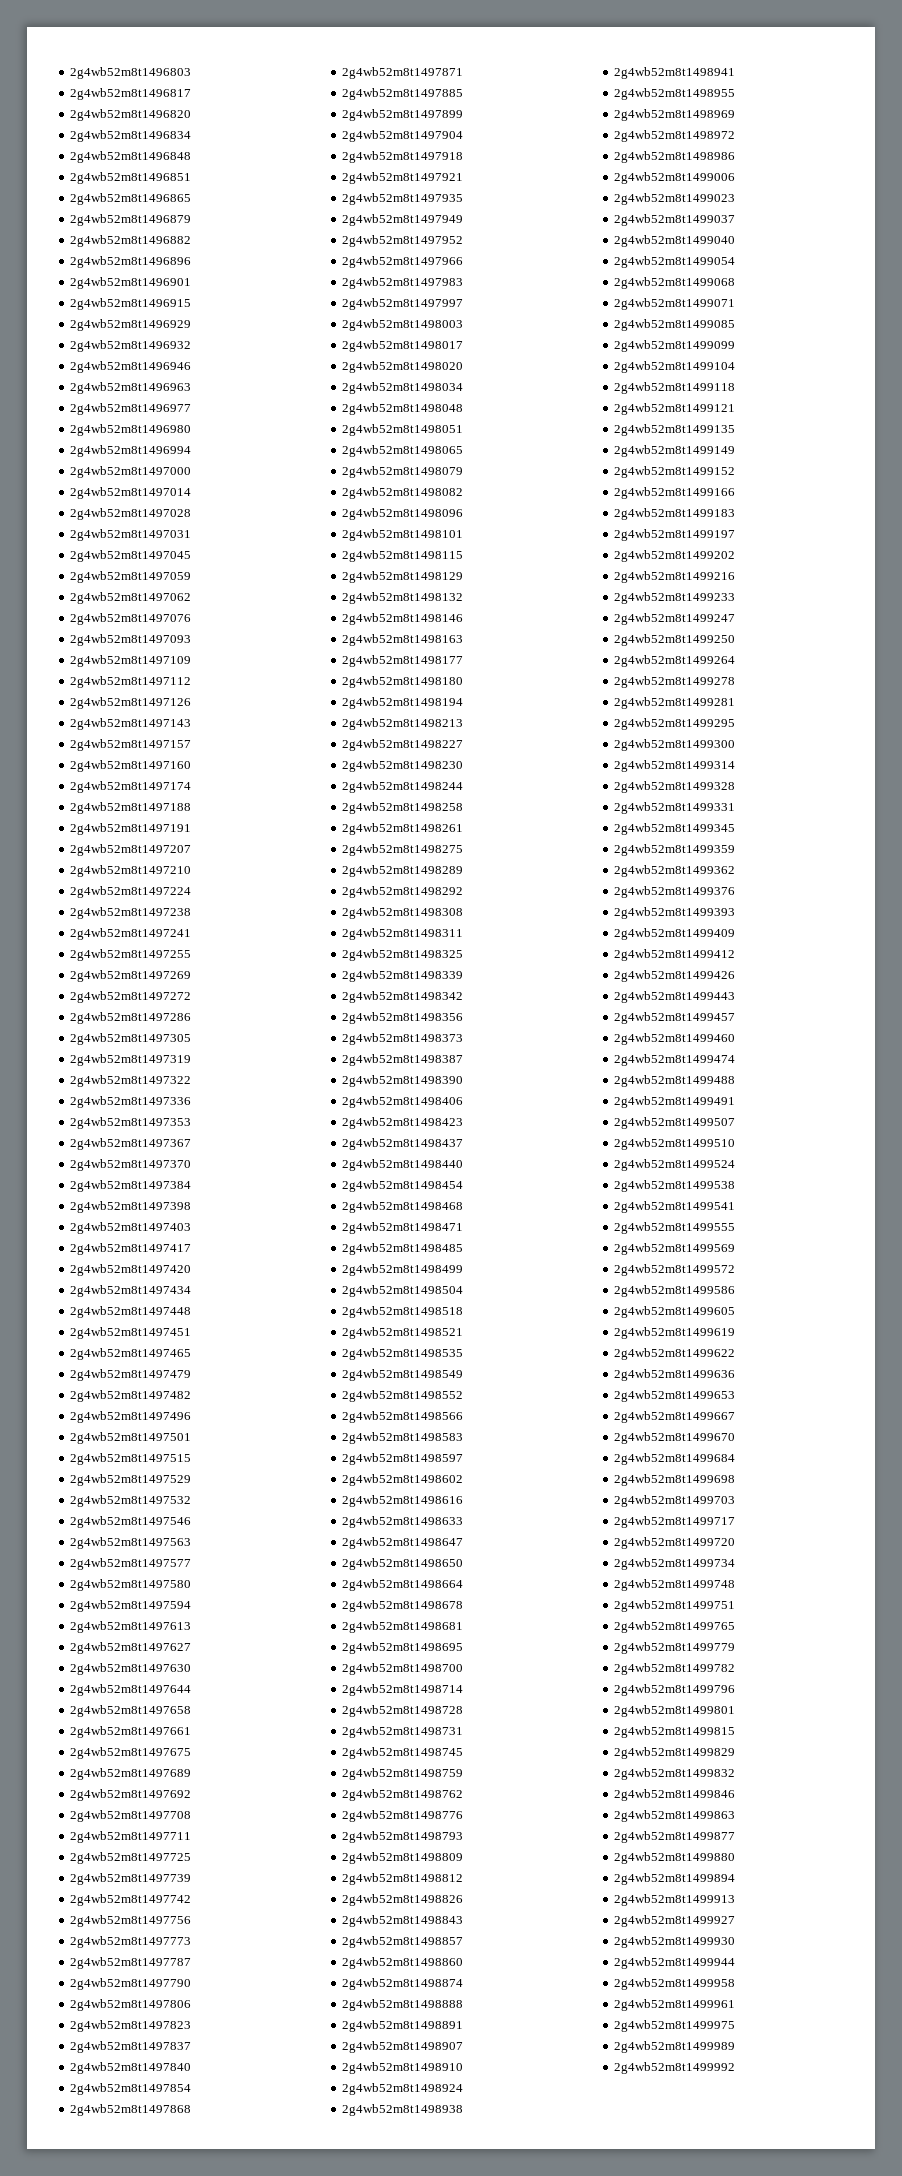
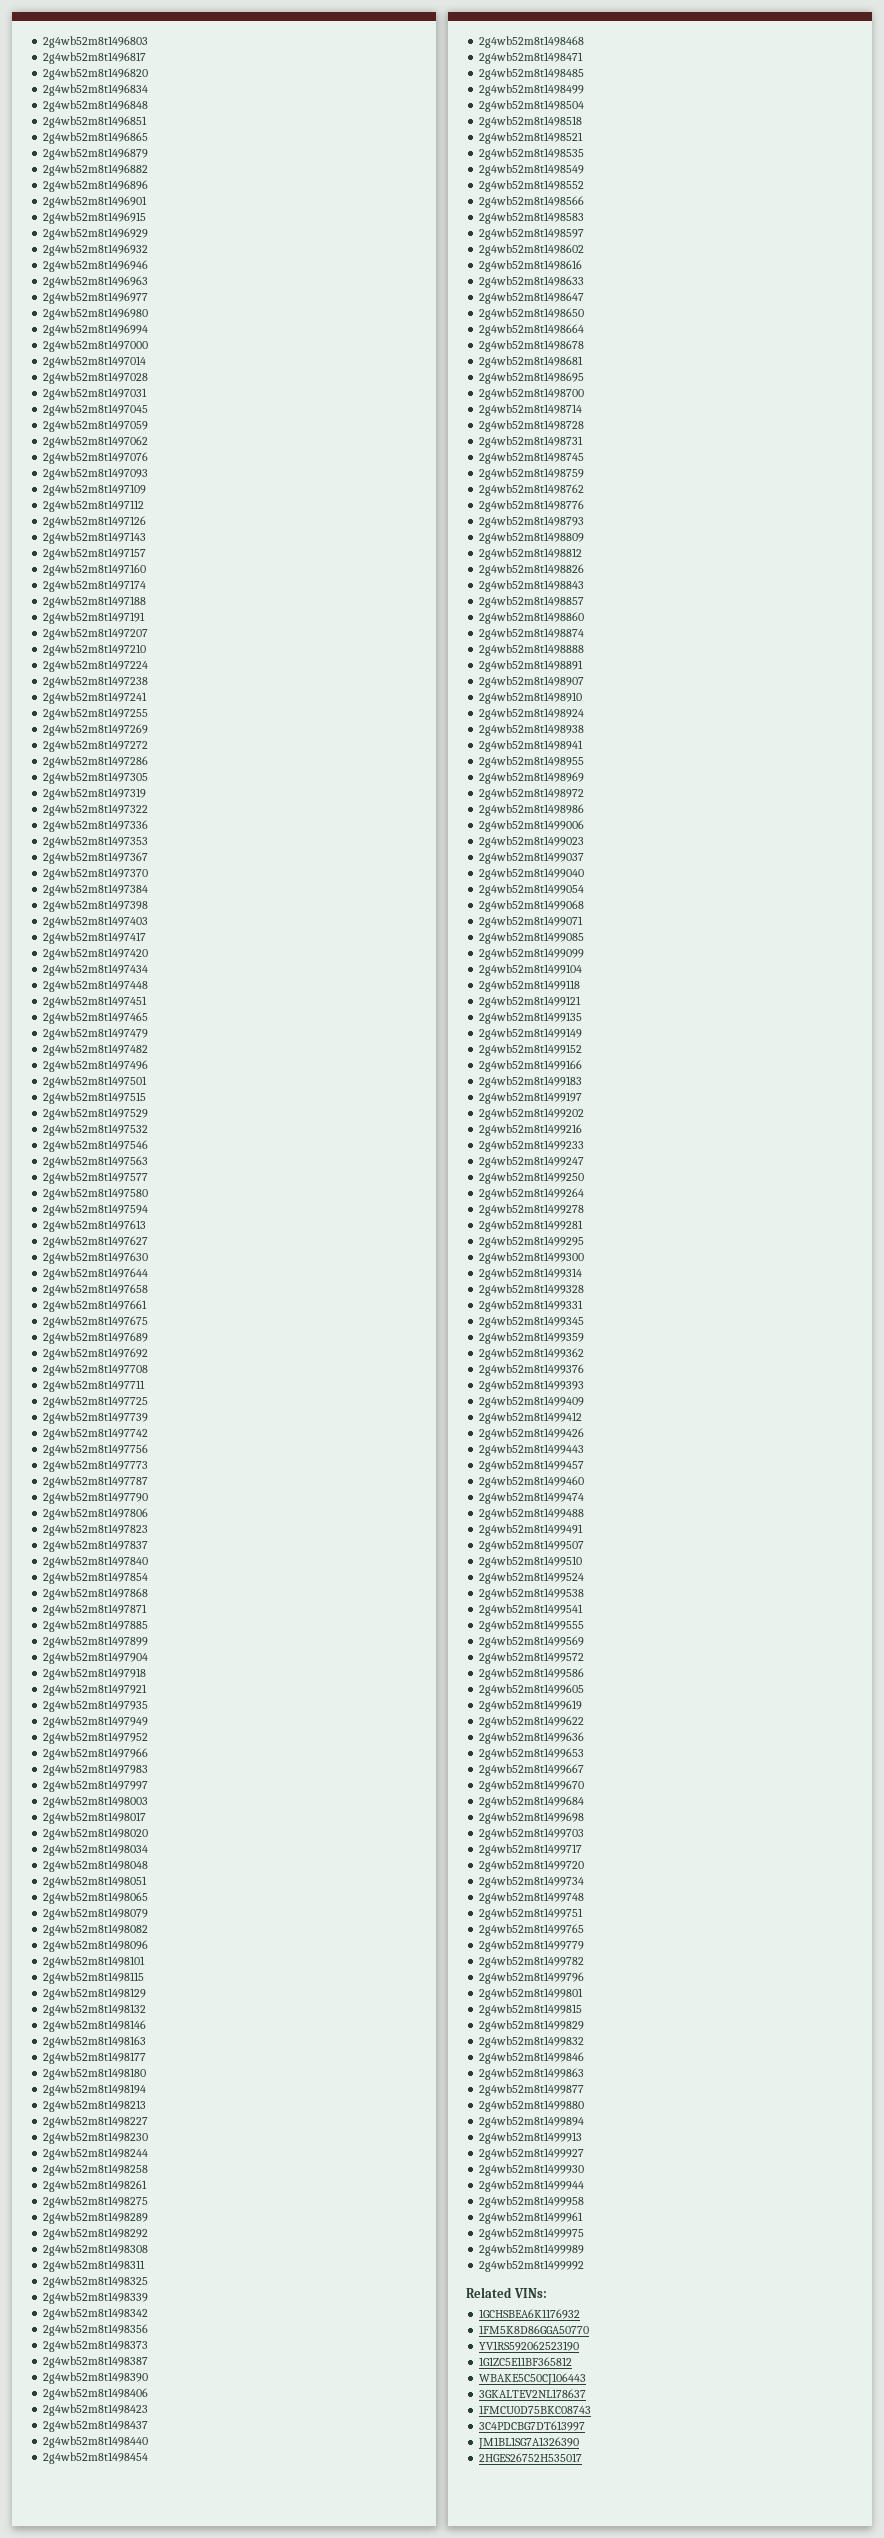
+ Related VINs:
+ 1GCHSBEA6K1176932
+ 1FM5K8D86GGA50770
+ YV1RS592062523190
+ 1G1ZC5E11BF365812
+ WBAKE5C50CJ106443
+ 3GKALTEV2NL178637
+ 1FMCU0D75BKC08743
+ 3C4PDCBG7DT613997
+ JM1BL1SG7A1326390
+ 2HGES26752H535017

